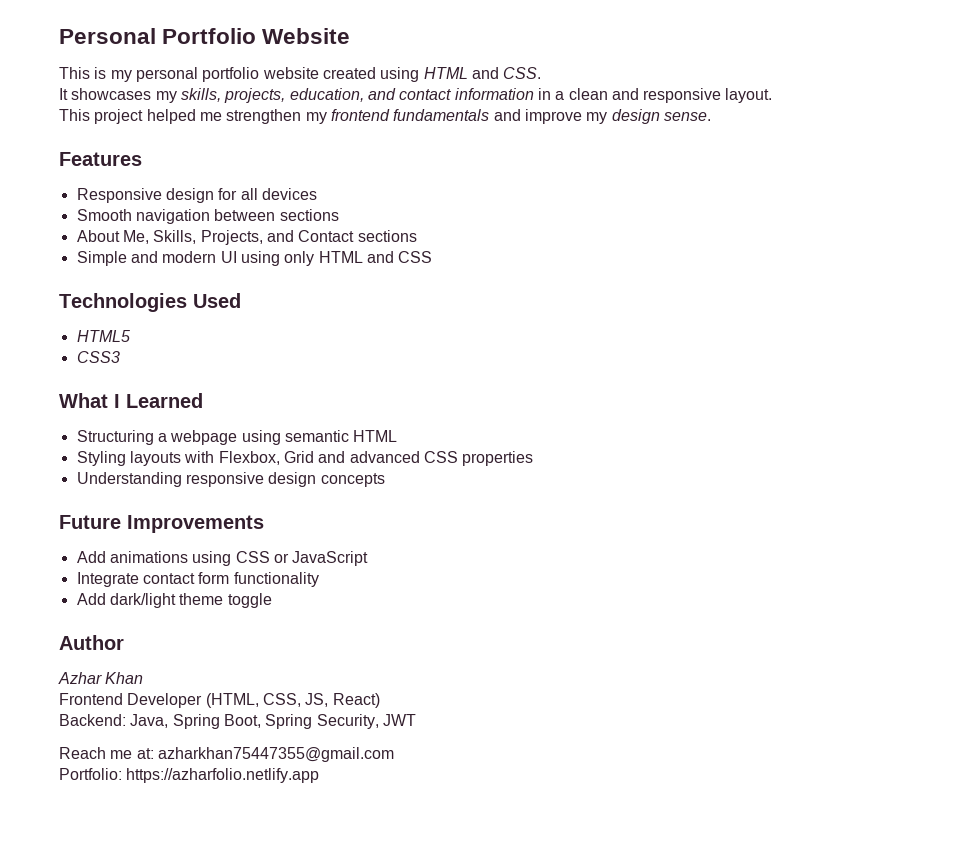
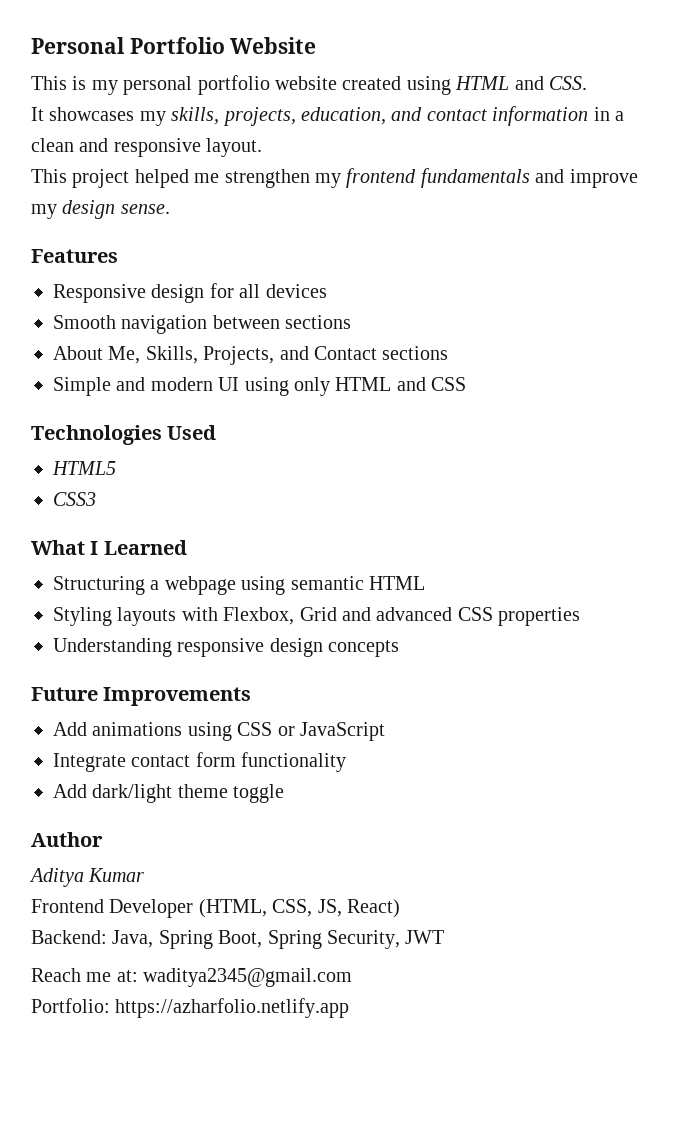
- Azhar Khan
+ Aditya Kumar
- Reach me at: azharkhan75447355@gmail.com
+ Reach me at: waditya2345@gmail.com

